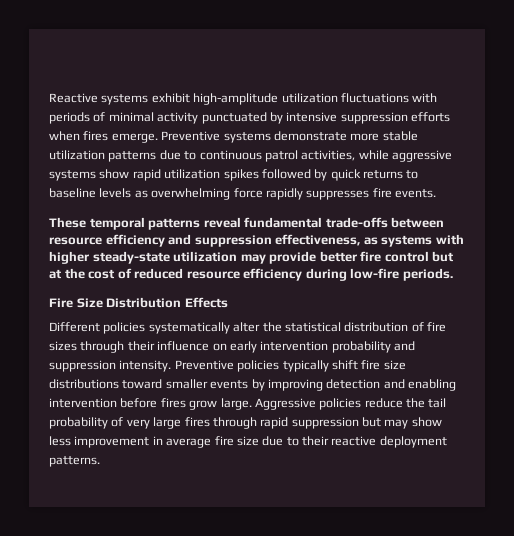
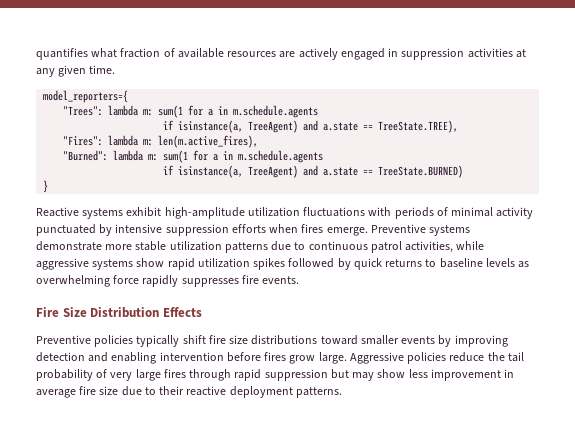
+ quantifies what fraction of available resources are actively engaged in suppression activities at any given time.
+ model_reporters={
+ "Trees": lambda m: sum(1 for a in m.schedule.agents
+ if isinstance(a, TreeAgent) and a.state == TreeState.TREE),
+ "Fires": lambda m: len(m.active_fires),
+ "Burned": lambda m: sum(1 for a in m.schedule.agents
+ if isinstance(a, TreeAgent) and a.state == TreeState.BURNED)
+ }
- These temporal patterns reveal fundamental trade-offs between resource efficiency and suppression effectiveness, as systems with higher steady-state utilization may provide better fire control but at the cost of reduced resource efficiency during low-fire periods.
  Fire Size Distribution Effects
- Different policies systematically alter the statistical distribution of fire sizes through their influence on early intervention probability and suppression intensity. Preventive policies typically shift fire size distributions toward smaller events by improving detection and enabling intervention before fires grow large.
+ Preventive policies typically shift fire size distributions toward smaller events by improving detection and enabling intervention before fires grow large.

